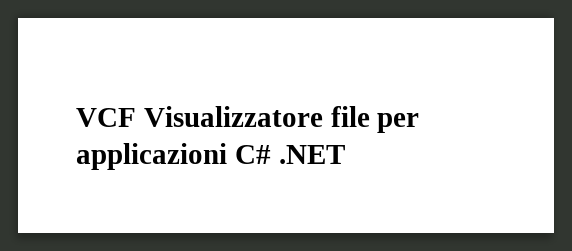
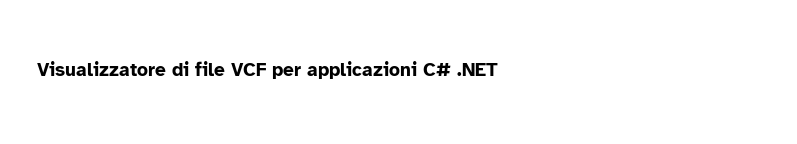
- VCF Visualizzatore file per applicazioni C# .NET
+ Visualizzatore di file VCF per applicazioni C# .NET

